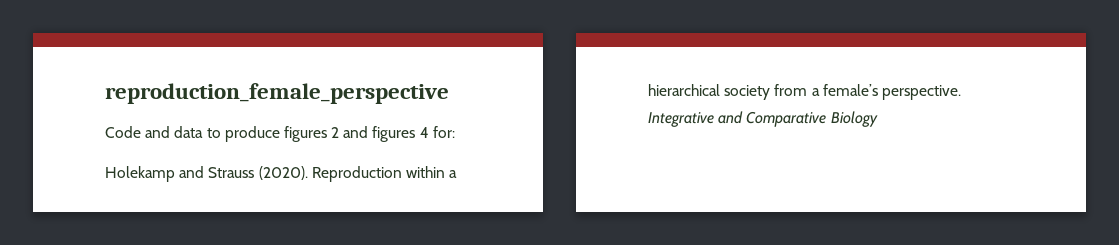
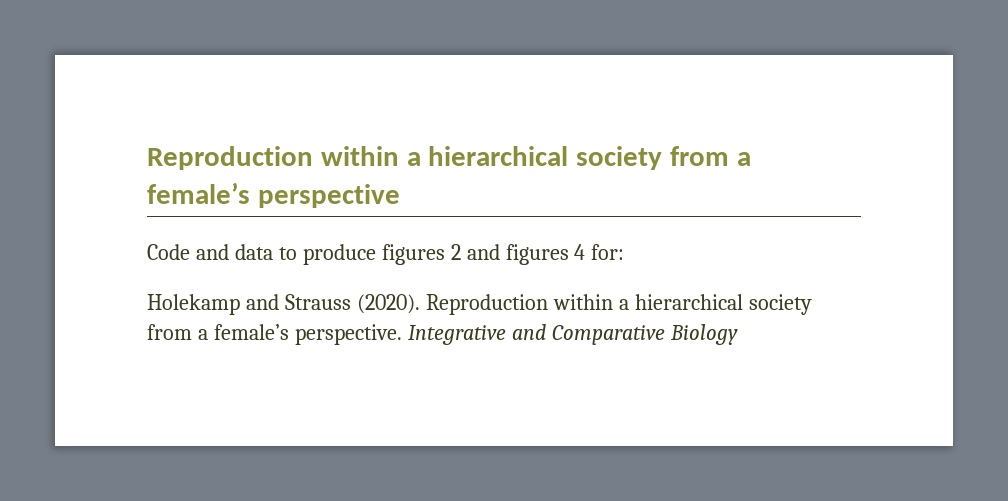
- reproduction_female_perspective
+ Reproduction within a hierarchical society from a female’s perspective

